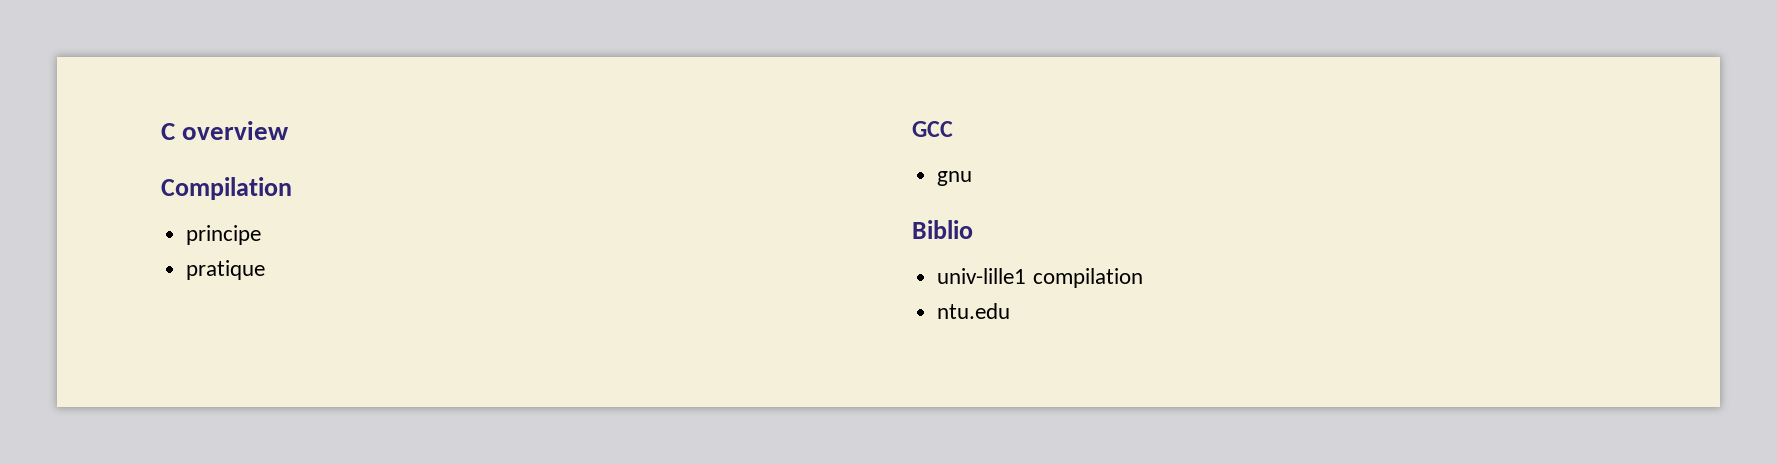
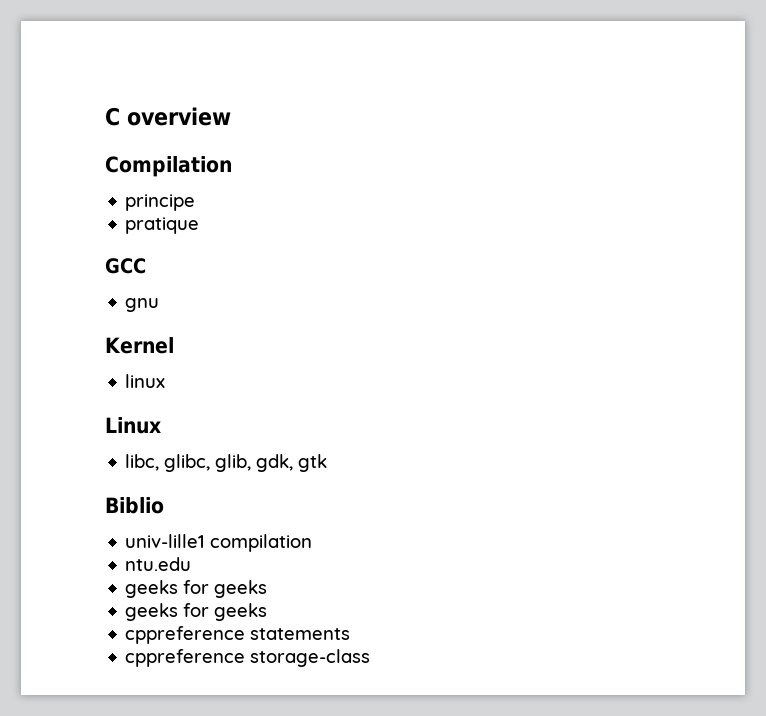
+ Kernel
+ linux
+ Linux
+ libc, glibc, glib, gdk, gtk
  Biblio
  univ-lille1 compilation
  ntu.edu
+ geeks for geeks
+ geeks for geeks
+ cppreference statements
+ cppreference storage-class

